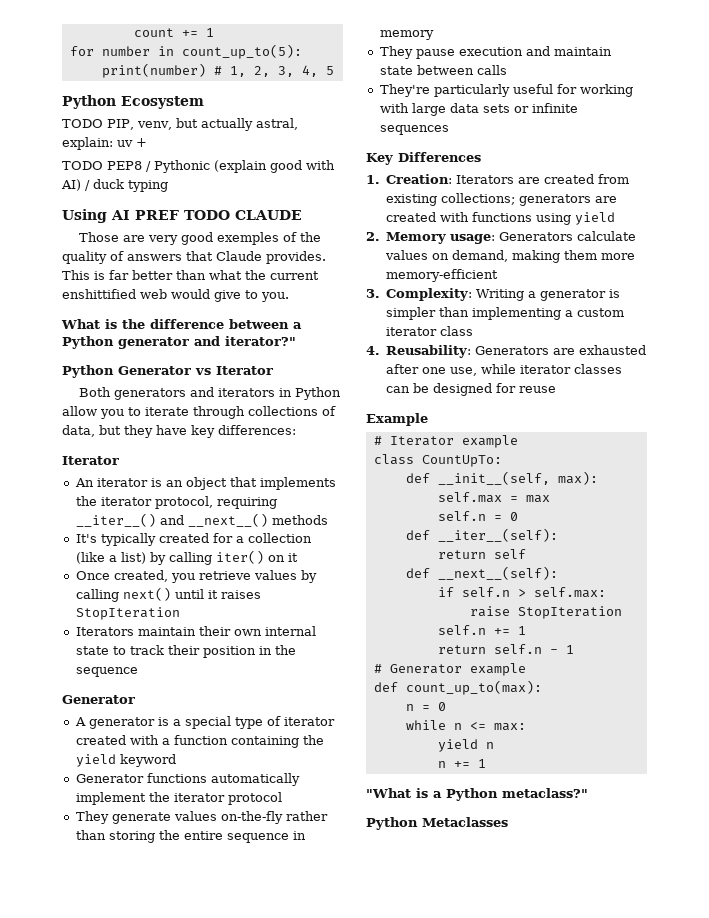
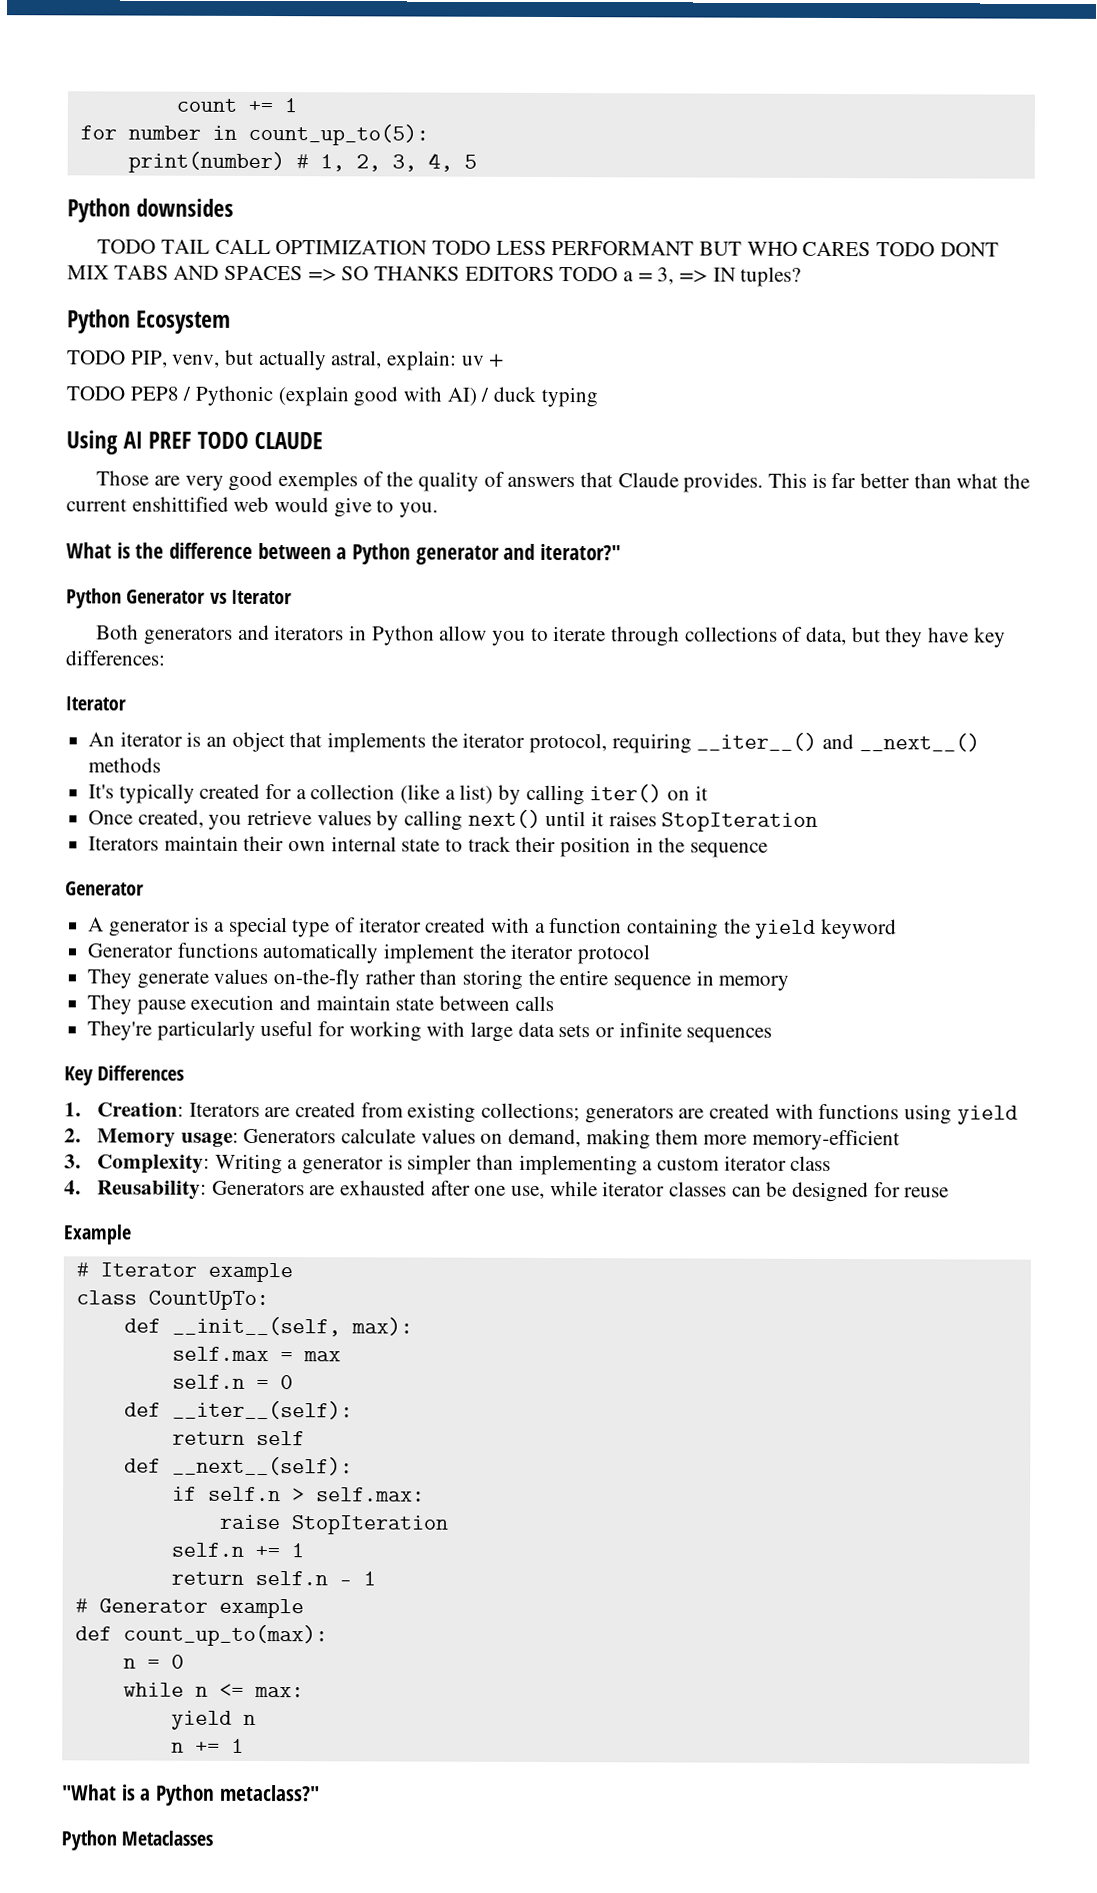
+ Python downsides
+ TODO TAIL CALL OPTIMIZATION TODO LESS PERFORMANT BUT WHO CARES TODO DONT MIX TABS AND SPACES => SO THANKS EDITORS TODO a = 3, => IN tuples?

